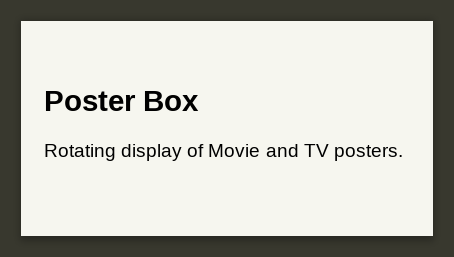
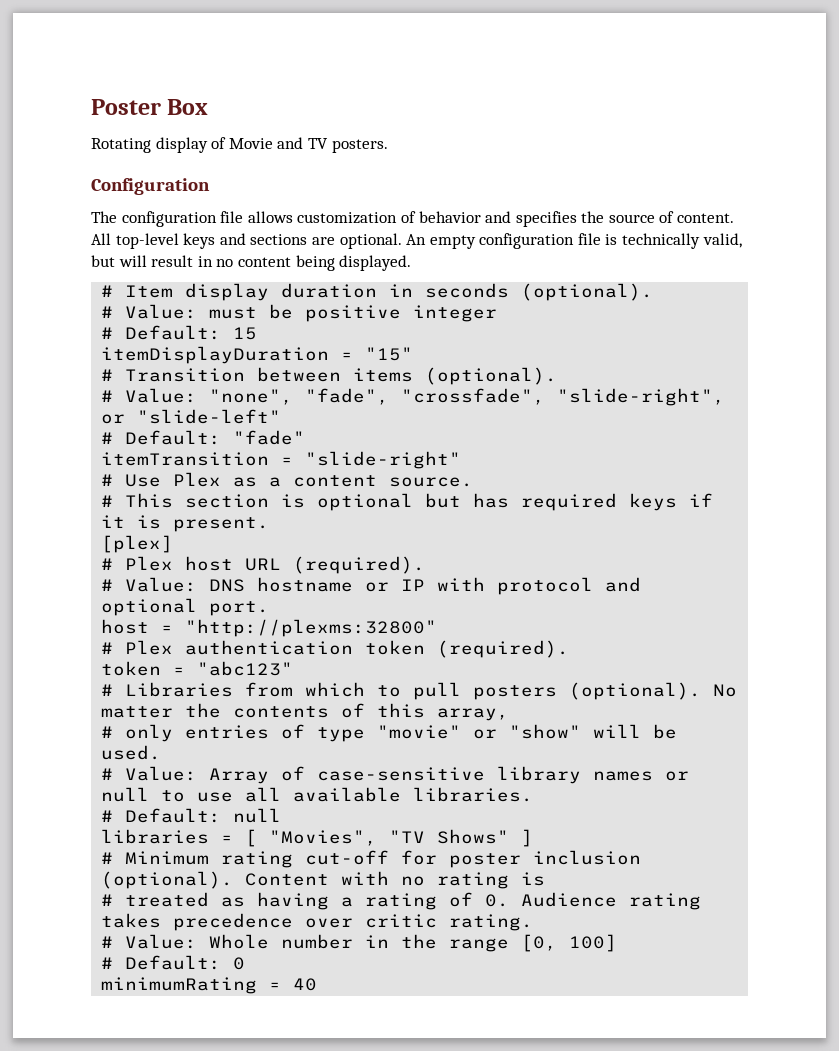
+ Configuration
+ The configuration file allows customization of behavior and specifies the source of content. All top-level keys and sections are optional. An empty configuration file is technically valid, but will result in no content being displayed.
+ # Item display duration in seconds (optional).
+ # Value: must be positive integer
+ # Default: 15
+ itemDisplayDuration = "15"
+ # Transition between items (optional).
+ # Value: "none", "fade", "crossfade", "slide-right", or "slide-left"
+ # Default: "fade"
+ itemTransition = "slide-right"
+ # Use Plex as a content source.
+ # This section is optional but has required keys if it is present.
+ [plex]
+ # Plex host URL (required).
+ # Value: DNS hostname or IP with protocol and optional port.
+ host = "http://plexms:32800"
+ # Plex authentication token (required).
+ token = "abc123"
+ # Libraries from which to pull posters (optional). No matter the contents of this array,
+ # only entries of type "movie" or "show" will be used.
+ # Value: Array of case-sensitive library names or null to use all available libraries.
+ # Default: null
+ libraries = [ "Movies", "TV Shows" ]
+ # Minimum rating cut-off for poster inclusion (optional). Content with no rating is
+ # treated as having a rating of 0. Audience rating takes precedence over critic rating.
+ # Value: Whole number in the range [0, 100]
+ # Default: 0
+ minimumRating = 40

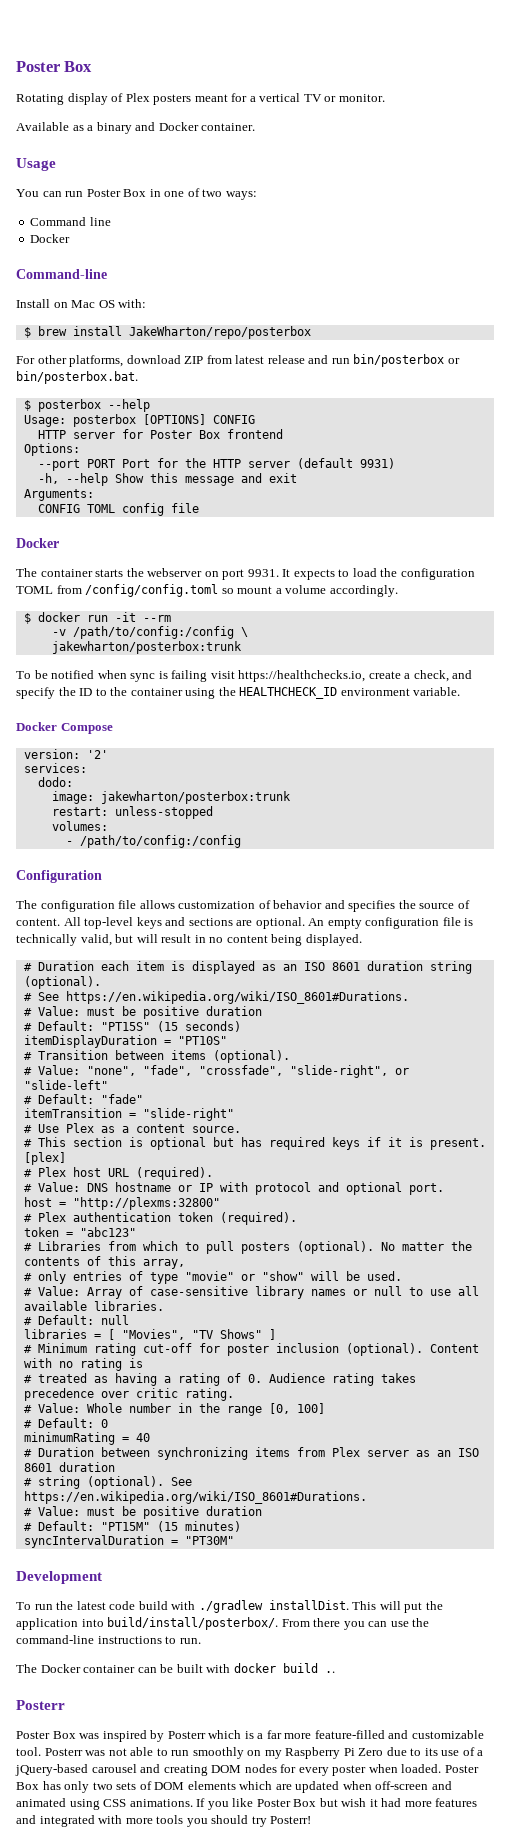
- Rotating display of Movie and TV posters.
+ Rotating display of Plex posters meant for a vertical TV or monitor.
+ Available as a binary and Docker container.
+ Usage
+ You can run Poster Box in one of two ways:
+ Command line
+ Docker
+ Command-line
+ Install on Mac OS with:
+ $ brew install JakeWharton/repo/posterbox
+ For other platforms, download ZIP from latest release and run bin/posterbox or bin/posterbox.bat.
+ $ posterbox --help
+ Usage: posterbox [OPTIONS] CONFIG
+ HTTP server for Poster Box frontend
+ Options:
+ --port PORT Port for the HTTP server (default 9931)
+ -h, --help Show this message and exit
+ Arguments:
+ CONFIG TOML config file
+ Docker
+ The container starts the webserver on port 9931. It expects to load the configuration TOML from /config/config.toml so mount a volume accordingly.
+ $ docker run -it --rm
+ -v /path/to/config:/config \
+ jakewharton/posterbox:trunk
+ To be notified when sync is failing visit https://healthchecks.io, create a check, and specify the ID to the container using the HEALTHCHECK_ID environment variable.
+ Docker Compose
+ version: '2'
+ services:
+ dodo:
+ image: jakewharton/posterbox:trunk
+ restart: unless-stopped
+ volumes:
+ - /path/to/config:/config
- # Item display duration in seconds (optional).
- # Value: must be positive integer
- # Default: 15
+ # Duration each item is displayed as an ISO 8601 duration string (optional).
+ # See https://en.wikipedia.org/wiki/ISO_8601#Durations.
+ # Value: must be positive duration
+ # Default: "PT15S" (15 seconds)
- itemDisplayDuration = "15"
+ itemDisplayDuration = "PT10S"
+ # Duration between synchronizing items from Plex server as an ISO 8601 duration
+ # string (optional). See https://en.wikipedia.org/wiki/ISO_8601#Durations.
+ # Value: must be positive duration
+ # Default: "PT15M" (15 minutes)
+ syncIntervalDuration = "PT30M"
+ Development
+ To run the latest code build with ./gradlew installDist. This will put the application into build/install/posterbox/. From there you can use the command-line instructions to run.
+ The Docker container can be built with docker build ..
+ Posterr
+ Poster Box was inspired by Posterr which is a far more feature-filled and customizable tool. Posterr was not able to run smoothly on my Raspberry Pi Zero due to its use of a jQuery-based carousel and creating DOM nodes for every poster when loaded. Poster Box has only two sets of DOM elements which are updated when off-screen and animated using CSS animations. If you like Poster Box but wish it had more features and integrated with more tools you should try Posterr!

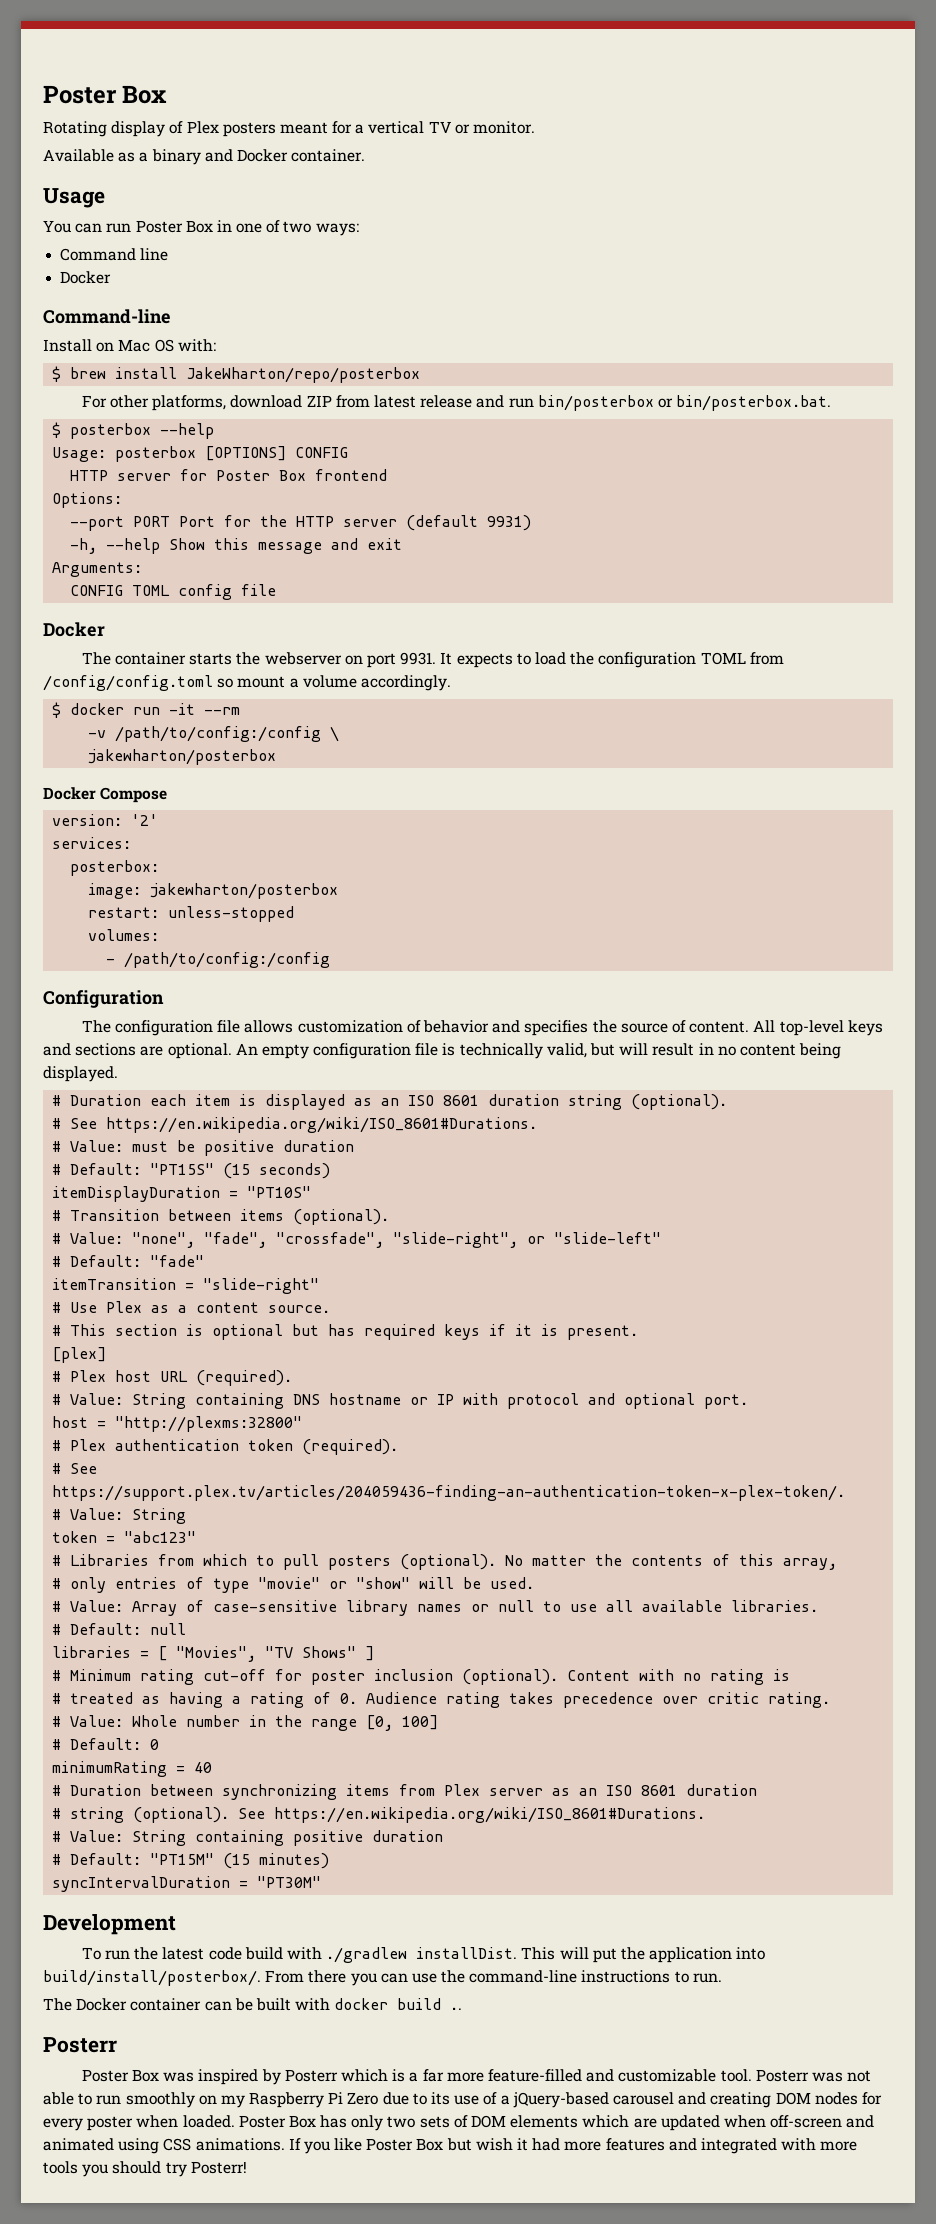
  -v /path/to/config:/config \
- jakewharton/posterbox:trunk
- To be notified when sync is failing visit https://healthchecks.io, create a check, and specify the ID to the container using the HEALTHCHECK_ID environment variable.
+ jakewharton/posterbox
- dodo:
+ posterbox:
- image: jakewharton/posterbox:trunk
+ image: jakewharton/posterbox
- # Value: DNS hostname or IP with protocol and optional port.
+ # Value: String containing DNS hostname or IP with protocol and optional port.
+ # See https://support.plex.tv/articles/204059436-finding-an-authentication-token-x-plex-token/.
+ # Value: String
  # string (optional). See https://en.wikipedia.org/wiki/ISO_8601#Durations.
- # Value: must be positive duration
+ # Value: String containing positive duration

